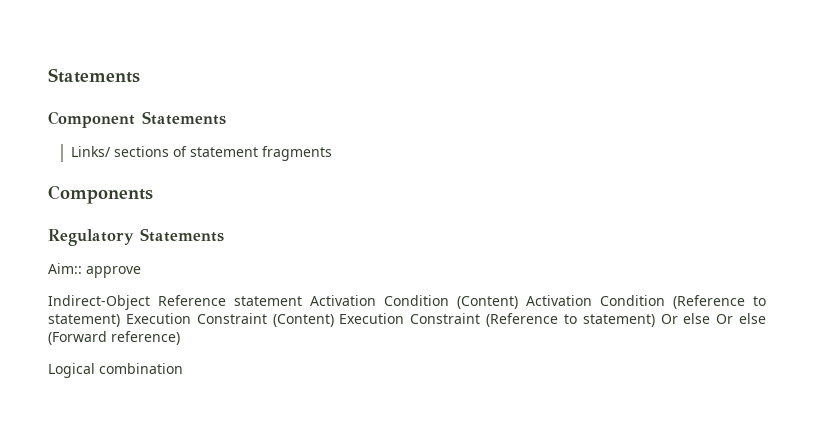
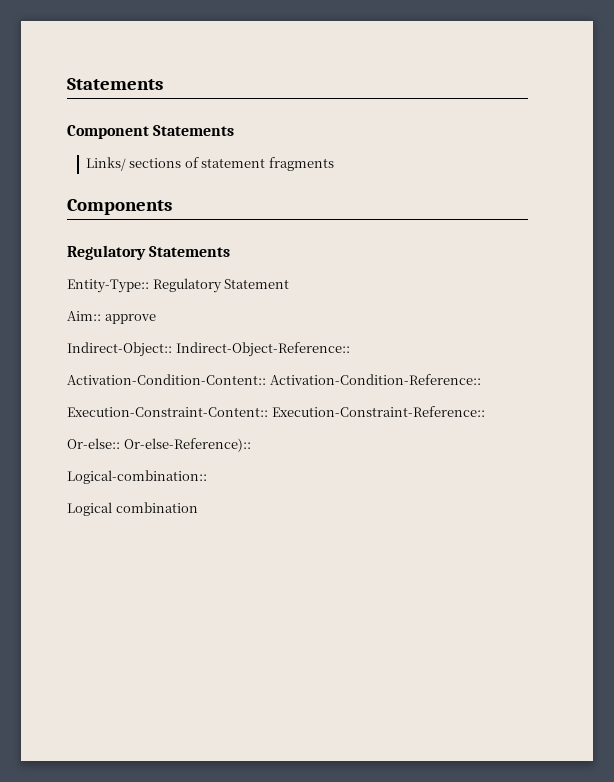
+ Entity-Type:: Regulatory Statement
- Indirect-Object Reference statement Activation Condition (Content) Activation Condition (Reference to statement) Execution Constraint (Content) Execution Constraint (Reference to statement) Or else Or else (Forward reference)
+ Indirect-Object:: Indirect-Object-Reference::
+ Activation-Condition-Content:: Activation-Condition-Reference::
+ Execution-Constraint-Content:: Execution-Constraint-Reference::
+ Or-else:: Or-else-Reference)::
+ Logical-combination::

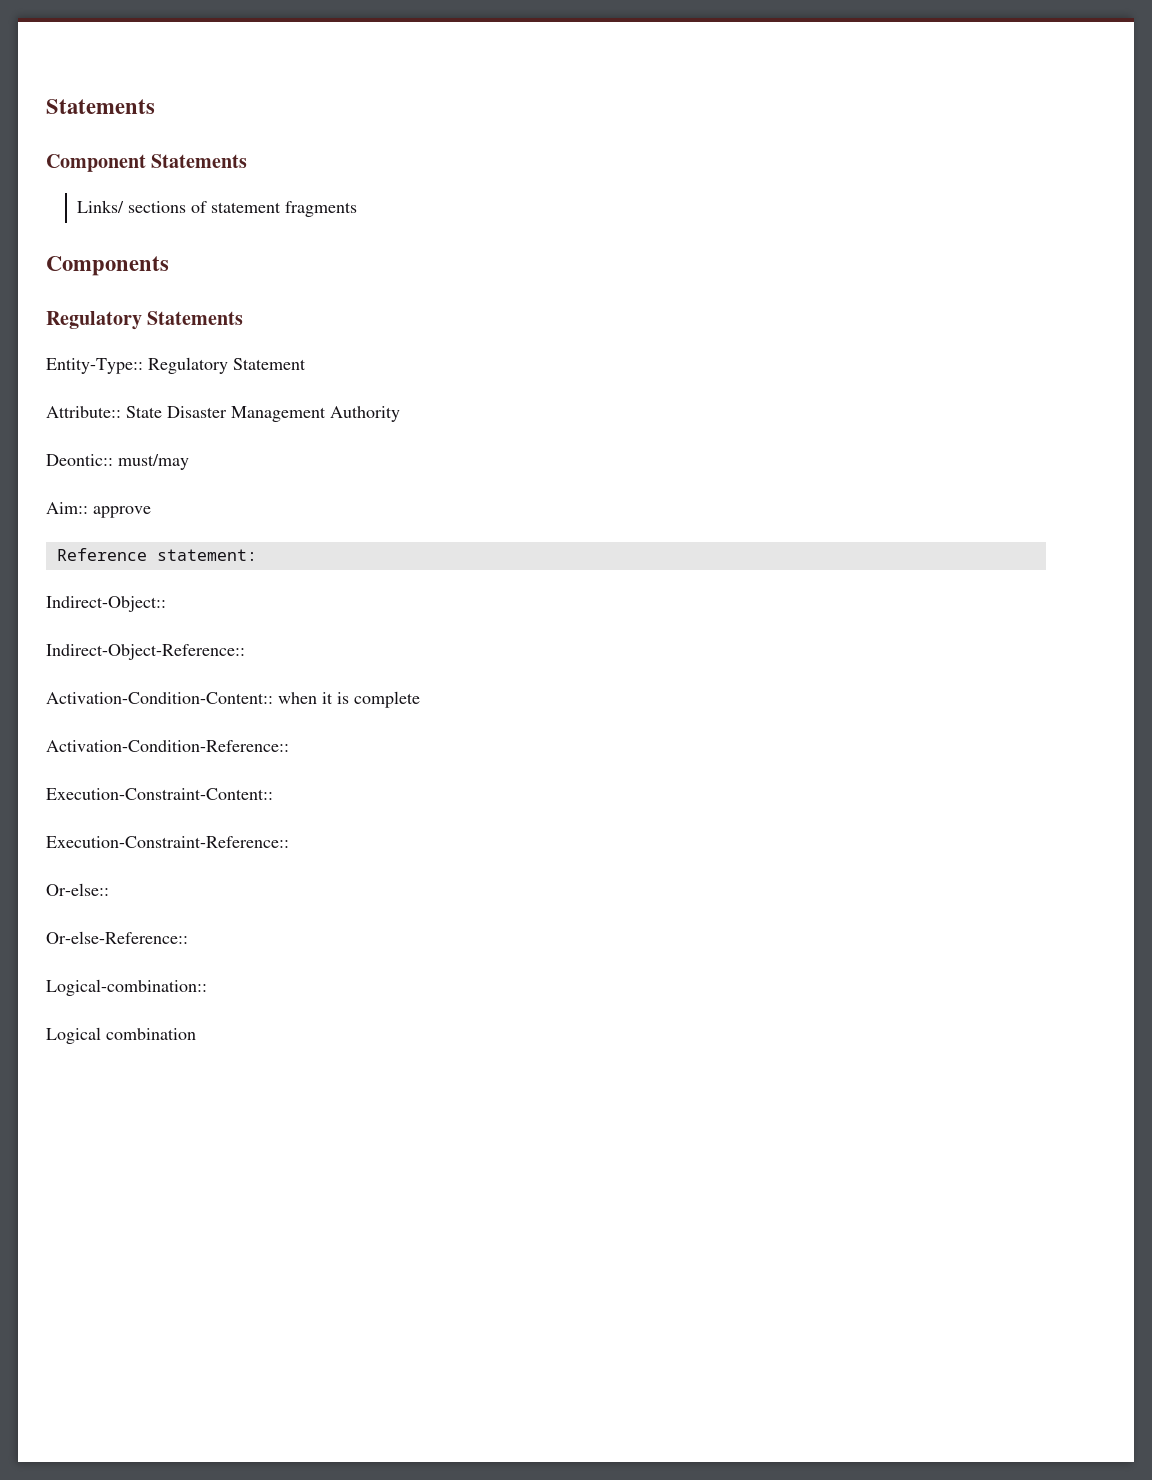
+ Attribute:: State Disaster Management Authority
+ Deontic:: must/may
+ Reference statement:
- Indirect-Object:: Indirect-Object-Reference::
+ Indirect-Object::
+ Indirect-Object-Reference::
- Activation-Condition-Content:: Activation-Condition-Reference::
+ Activation-Condition-Content:: when it is complete
+ Activation-Condition-Reference::
- Execution-Constraint-Content:: Execution-Constraint-Reference::
+ Execution-Constraint-Content::
+ Execution-Constraint-Reference::
- Or-else:: Or-else-Reference)::
+ Or-else::
+ Or-else-Reference::

